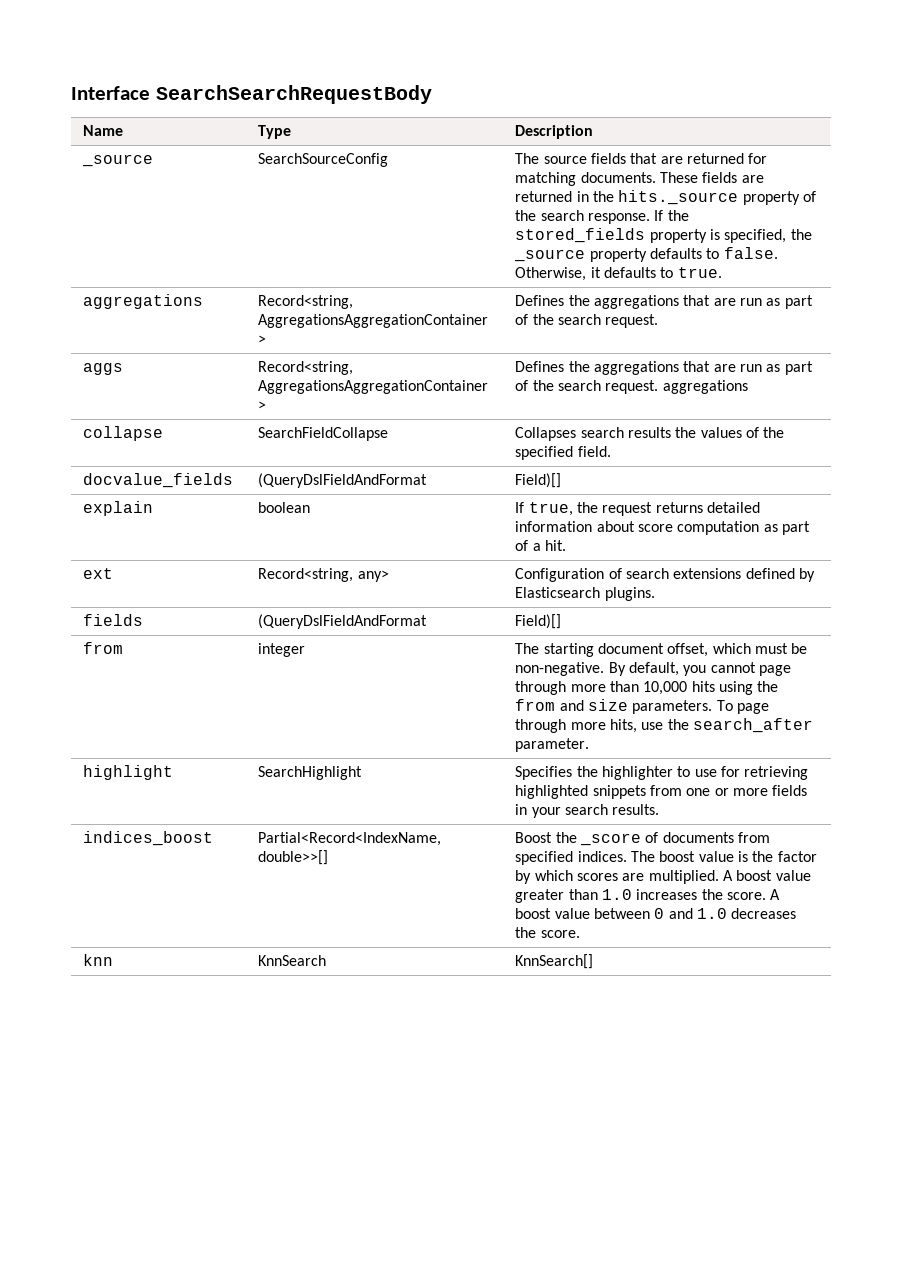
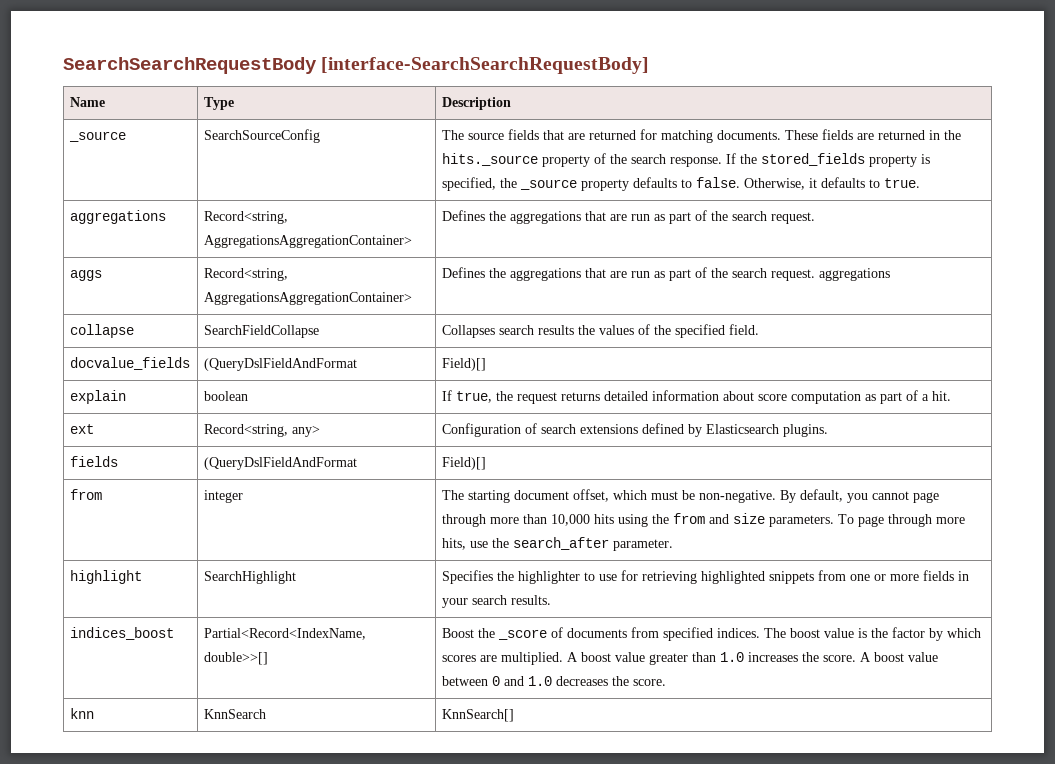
- Interface SearchSearchRequestBody
+ SearchSearchRequestBody [interface-SearchSearchRequestBody]

